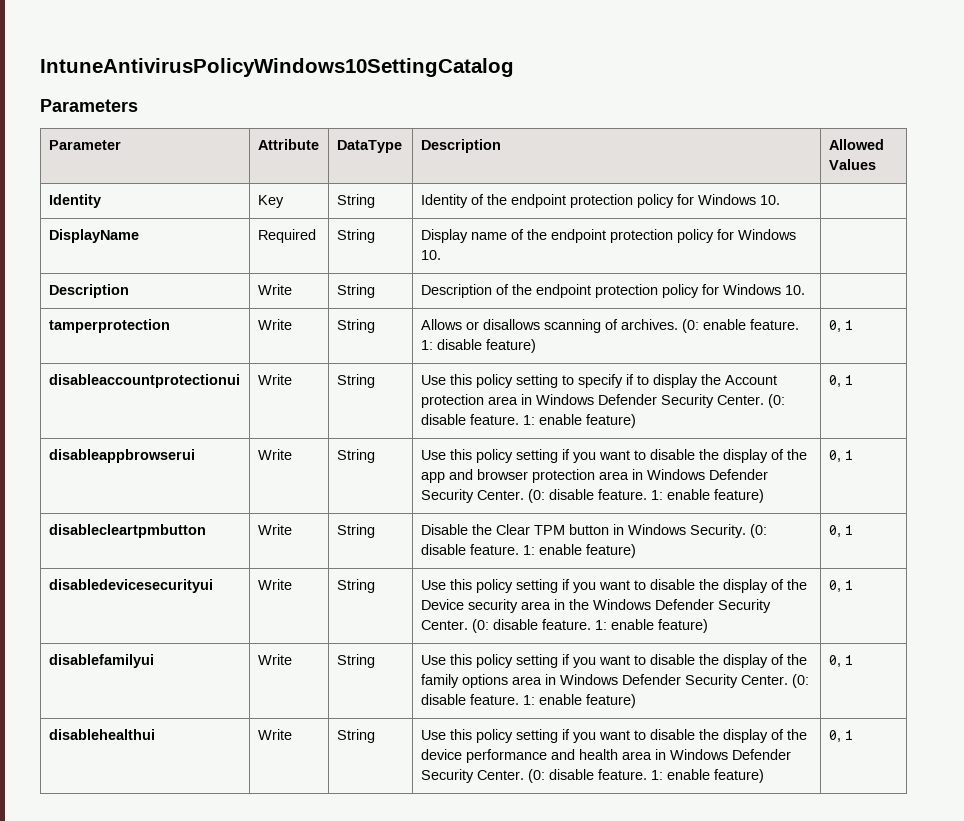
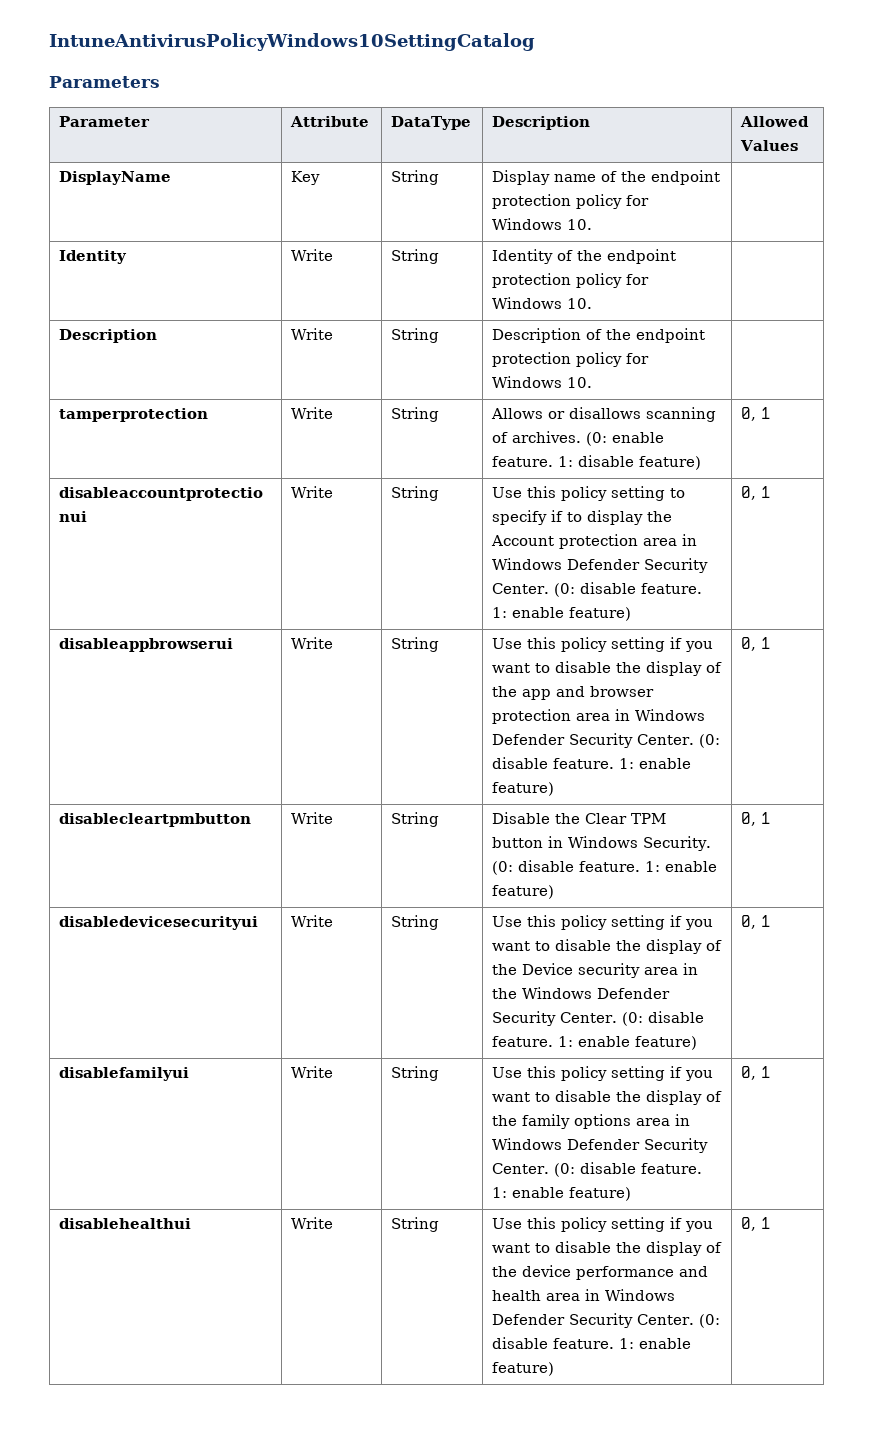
- Identity | Key | String | Identity of the endpoint protection policy for Windows 10. |
- DisplayName | Required | String | Display name of the endpoint protection policy for Windows 10. |
+ DisplayName | Key | String | Display name of the endpoint protection policy for Windows 10. |
+ Identity | Write | String | Identity of the endpoint protection policy for Windows 10. |

